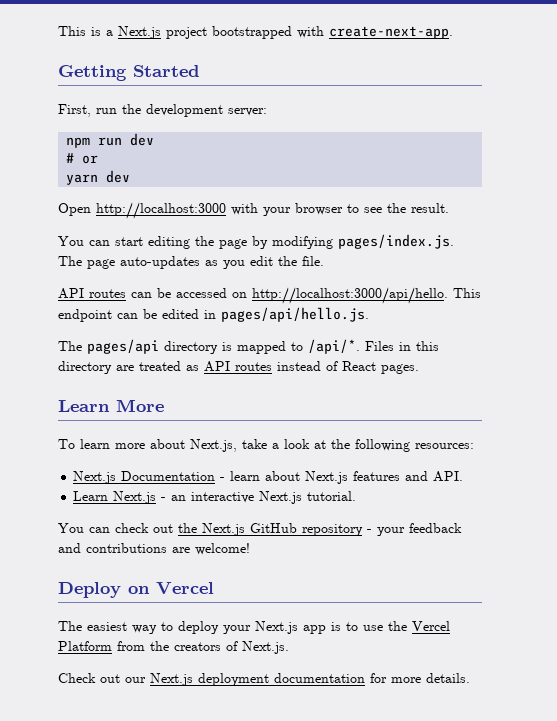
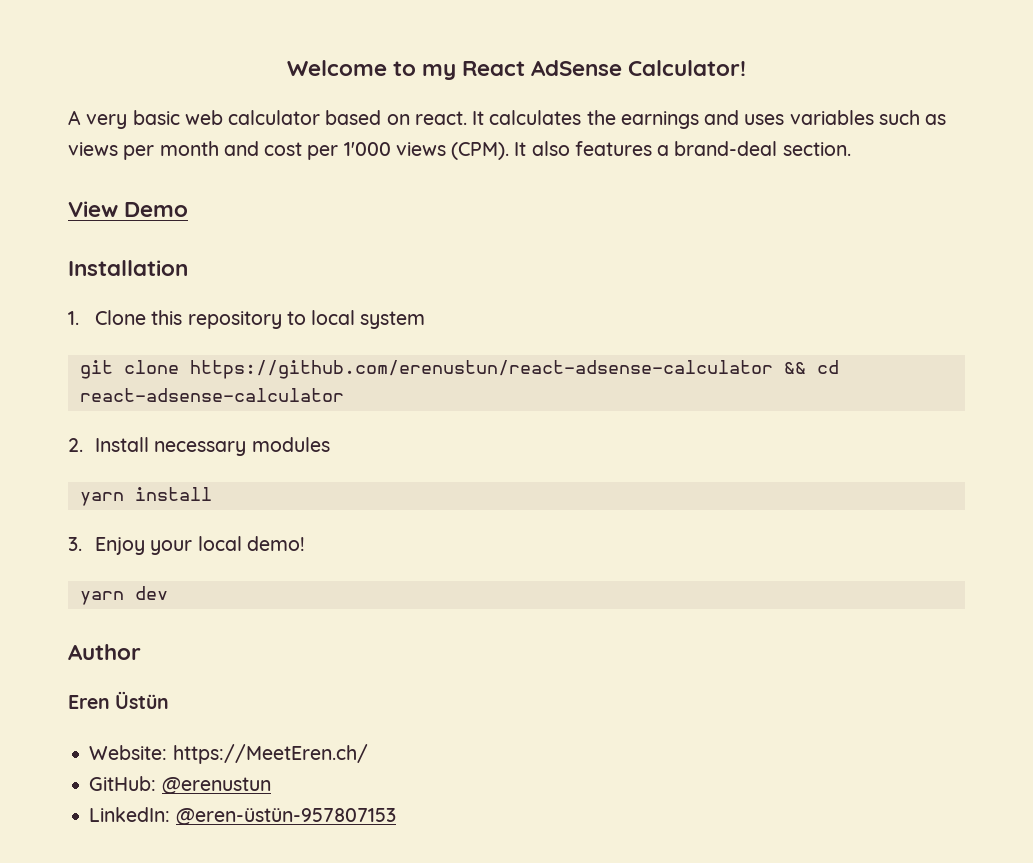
- This is a Next.js project bootstrapped with create-next-app.
- Getting Started
- First, run the development server:
- npm run dev
- # or
+ Welcome to my React AdSense Calculator!
+ A very basic web calculator based on react. It calculates the earnings and uses variables such as views per month and cost per 1'000 views (CPM). It also features a brand-deal section.
+ View Demo
+ Installation
+ 1. Clone this repository to local system
+ git clone https://github.com/erenustun/react-adsense-calculator && cd react-adsense-calculator
+ 2. Install necessary modules
+ yarn install
+ 3. Enjoy your local demo!
  yarn dev
- Open http://localhost:3000 with your browser to see the result.
- You can start editing the page by modifying pages/index.js. The page auto-updates as you edit the file.
- API routes can be accessed on http://localhost:3000/api/hello. This endpoint can be edited in pages/api/hello.js.
- The pages/api directory is mapped to /api/*. Files in this directory are treated as API routes instead of React pages.
- Learn More
- To learn more about Next.js, take a look at the following resources:
- Next.js Documentation - learn about Next.js features and API.
- Learn Next.js - an interactive Next.js tutorial.
- You can check out the Next.js GitHub repository - your feedback and contributions are welcome!
- Deploy on Vercel
- The easiest way to deploy your Next.js app is to use the Vercel Platform from the creators of Next.js.
- Check out our Next.js deployment documentation for more details.
+ Author
+ Eren Üstün
+ Website: https://MeetEren.ch/
+ GitHub: @erenustun
+ LinkedIn: @eren-üstün-957807153

